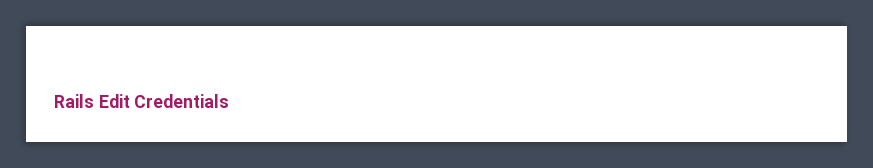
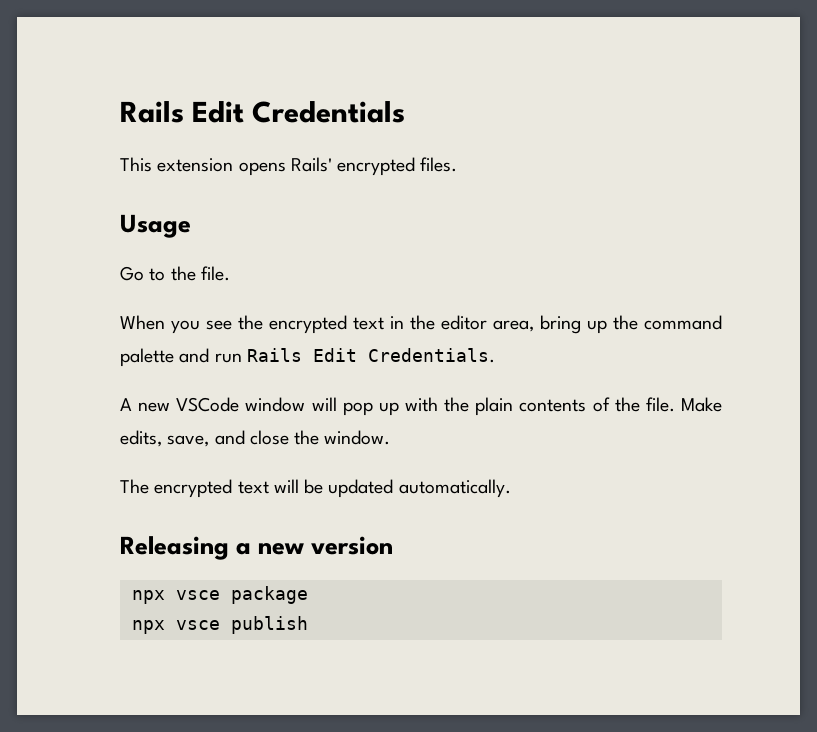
+ This extension opens Rails' encrypted files.
+ Usage
+ Go to the file.
+ When you see the encrypted text in the editor area, bring up the command palette and run Rails Edit Credentials.
+ A new VSCode window will pop up with the plain contents of the file. Make edits, save, and close the window.
+ The encrypted text will be updated automatically.
+ Releasing a new version
+ npx vsce package
+ npx vsce publish

